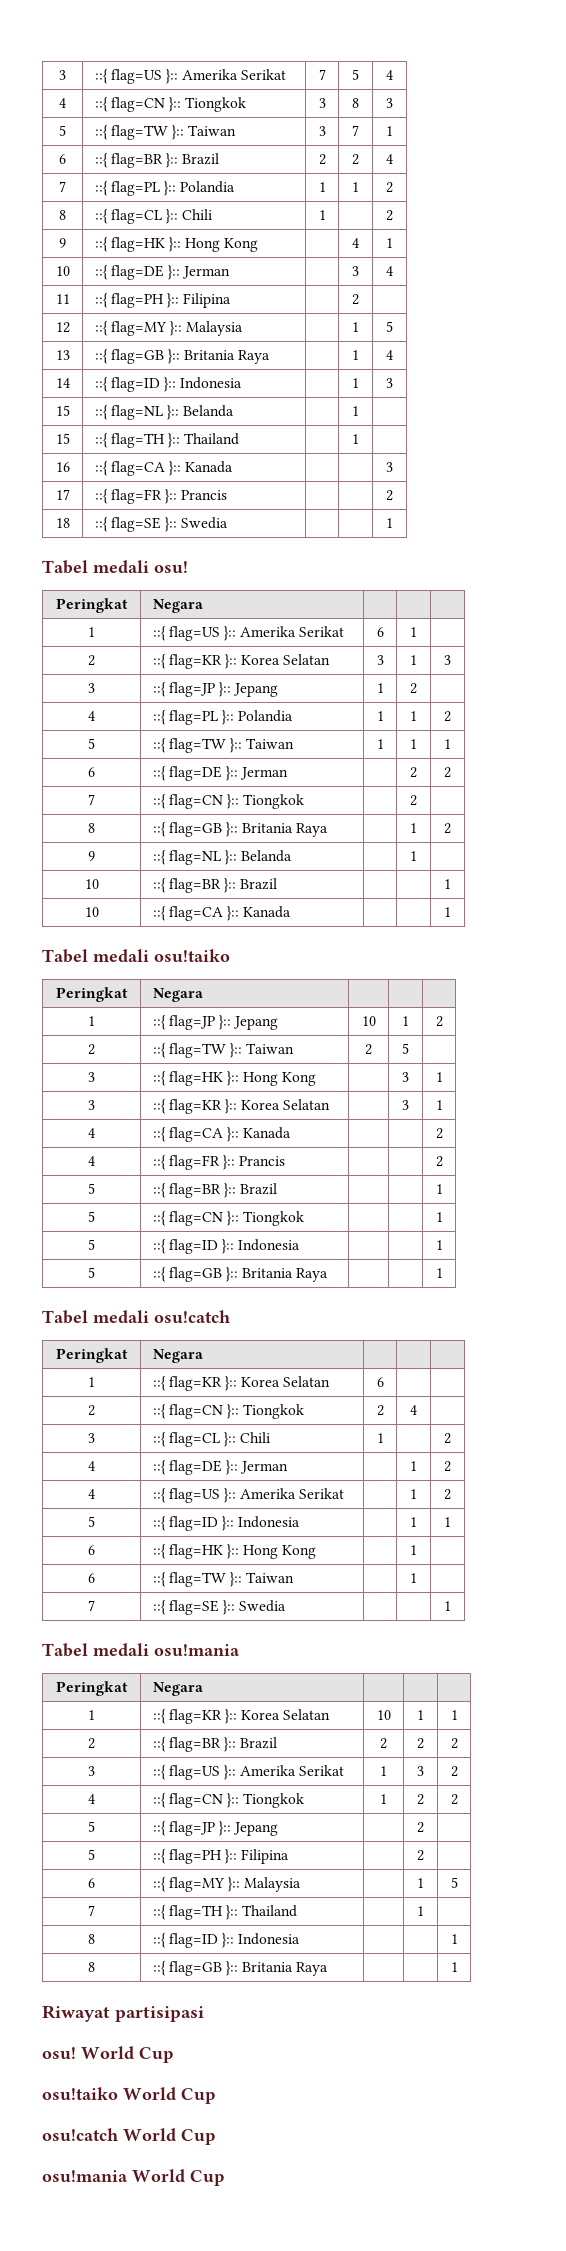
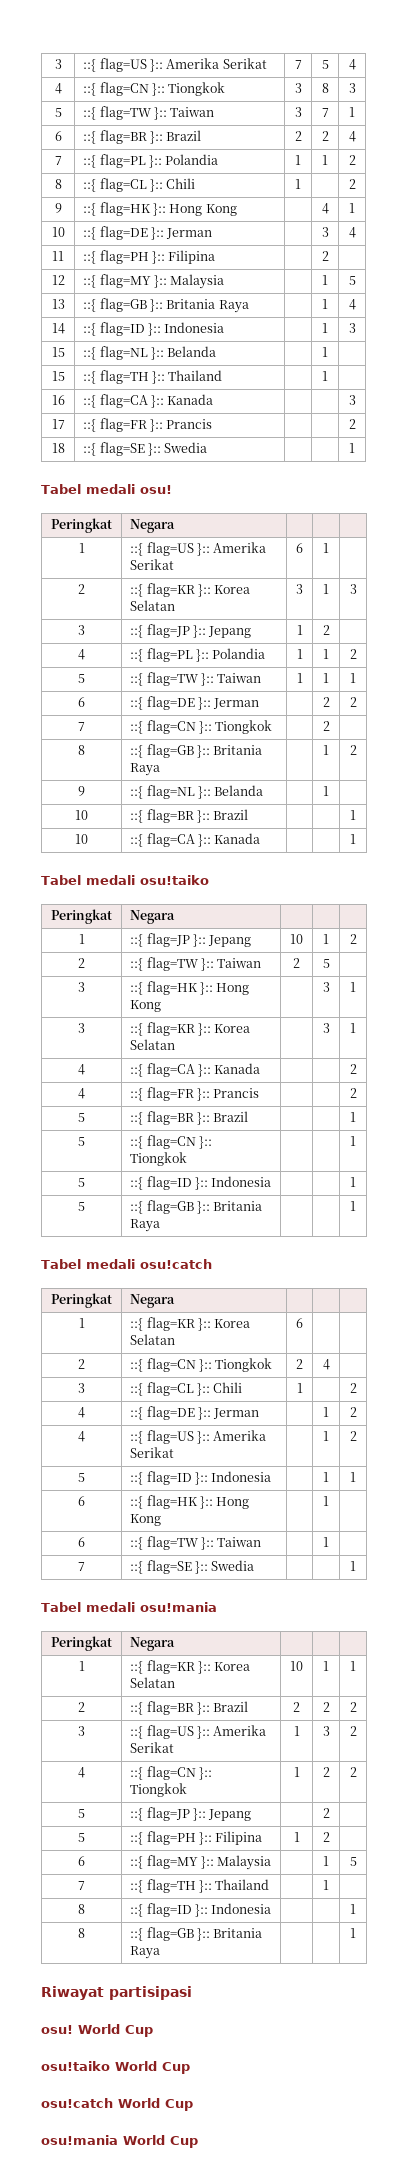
- 5 | ::{ flag=PH }:: Filipina | | 2 |
+ 5 | ::{ flag=PH }:: Filipina | 1 | 2 |

